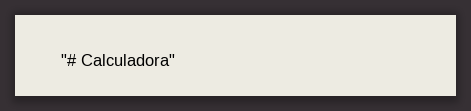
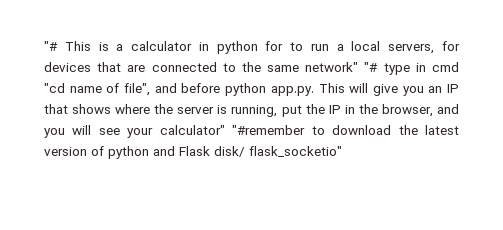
- "# Calculadora"
+ "# This is a calculator in python for to run a local servers, for devices that are connected to the same network" "# type in cmd "cd name of file", and before python app.py. This will give you an IP that shows where the server is running, put the IP in the browser, and you will see your calculator" "#remember to download the latest version of python and Flask disk/ flask_socketio"

